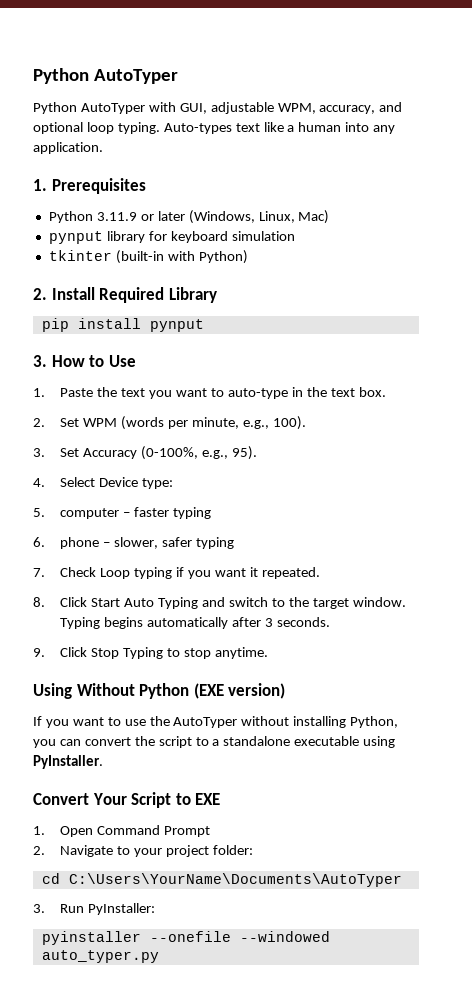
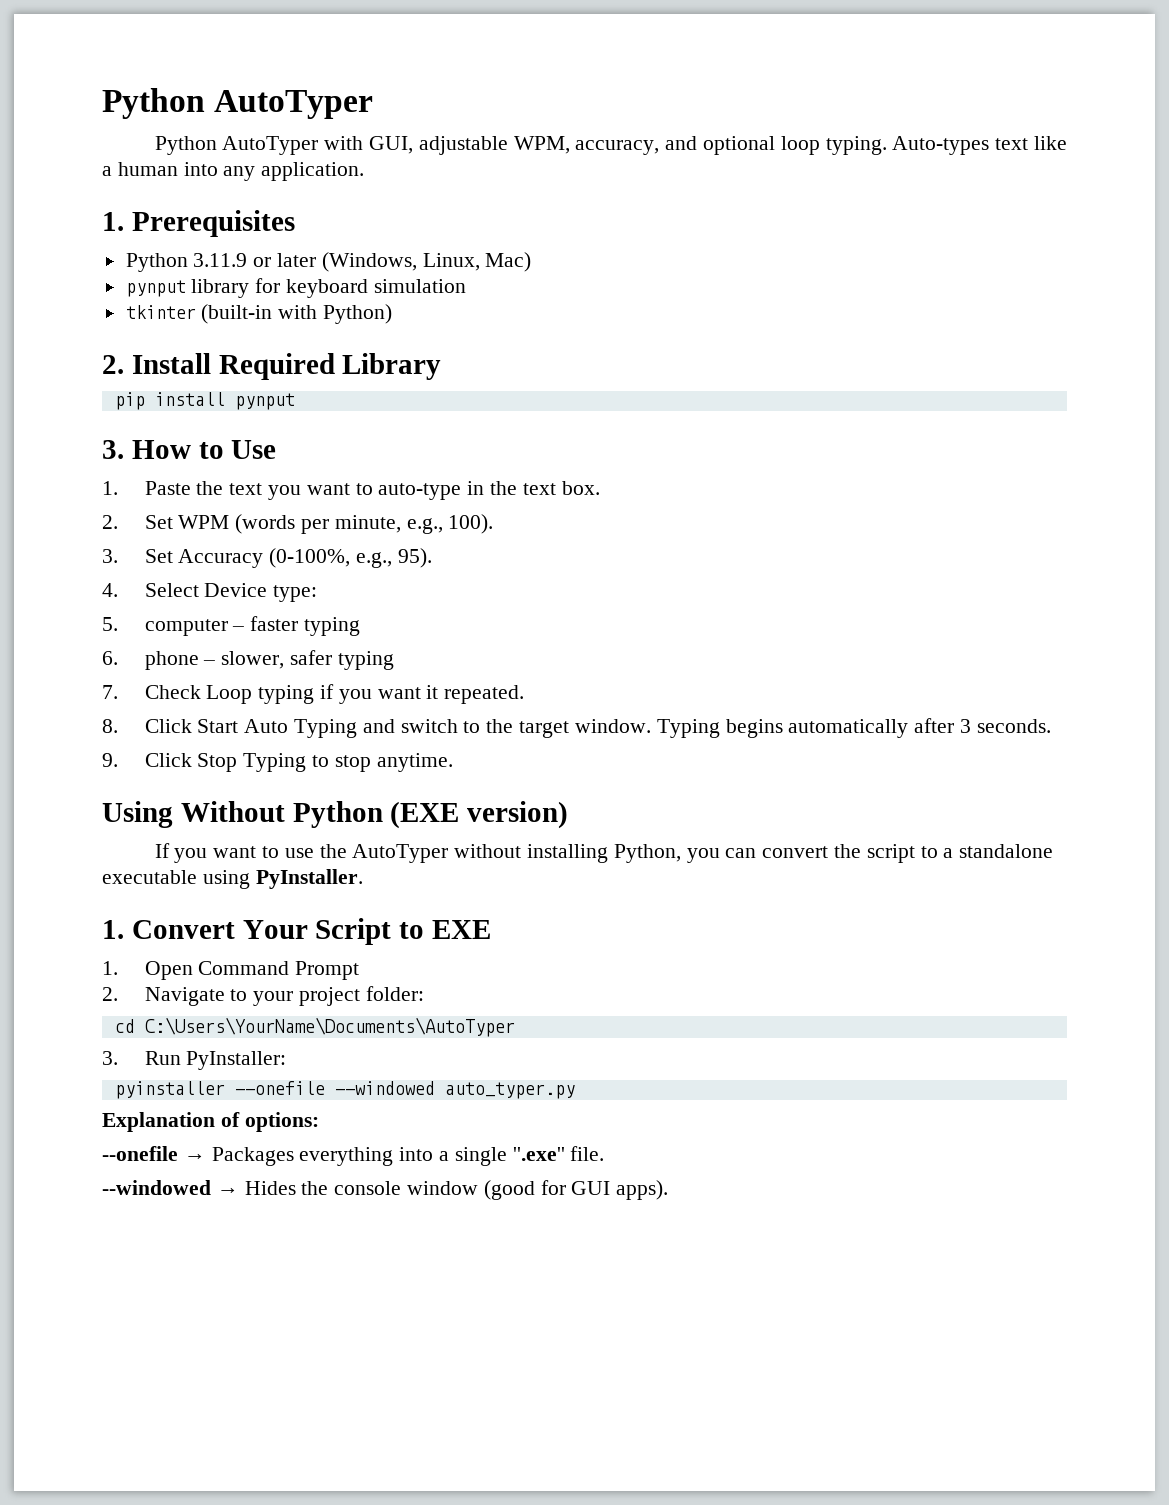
- Convert Your Script to EXE
+ 1. Convert Your Script to EXE
+ Explanation of options:
+ --onefile → Packages everything into a single ''.exe'' file.
+ --windowed → Hides the console window (good for GUI apps).

